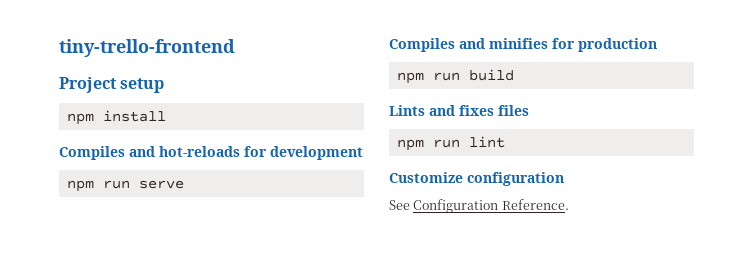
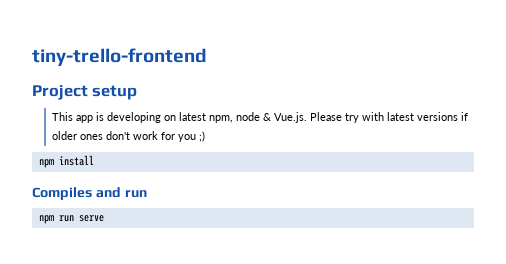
+ This app is developing on latest npm, node & Vue.js. Please try with latest versions if older ones don't work for you ;)
- Compiles and hot-reloads for development
+ Compiles and run
- Compiles and minifies for production
- npm run build
- Lints and fixes files
- npm run lint
- Customize configuration
- See Configuration Reference.

